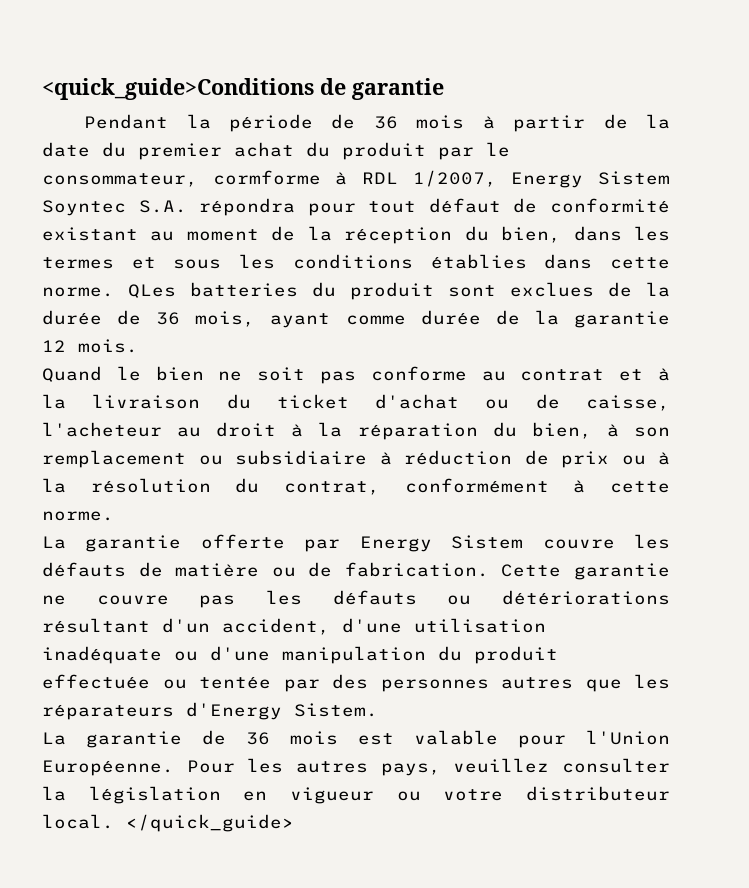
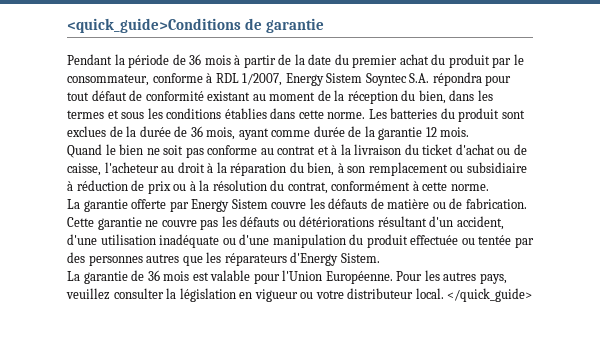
- Pendant la période de 36 mois à partir de la date du premier achat du produit par le consommateur, cormforme à RDL 1/2007, Energy Sistem Soyntec S.A. répondra pour tout défaut de conformité existant au moment de la réception du bien, dans les termes et sous les conditions établies dans cette norme.
+ Pendant la période de 36 mois à partir de la date du premier achat du produit par le consommateur, conforme à RDL 1/2007, Energy Sistem Soyntec S.A. répondra pour tout défaut de conformité existant au moment de la réception du bien, dans les termes et sous les conditions établies dans cette norme.
- QLes batteries du produit sont exclues de la durée de 36 mois, ayant comme durée de la garantie 12 mois.
+ Les batteries du produit sont exclues de la durée de 36 mois, ayant comme durée de la garantie 12 mois.

